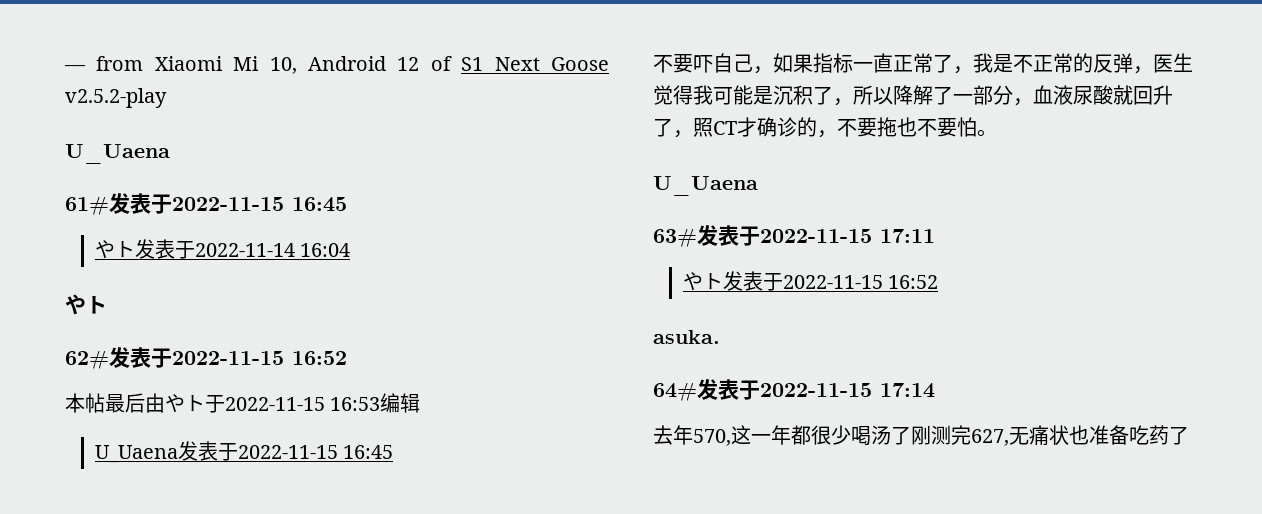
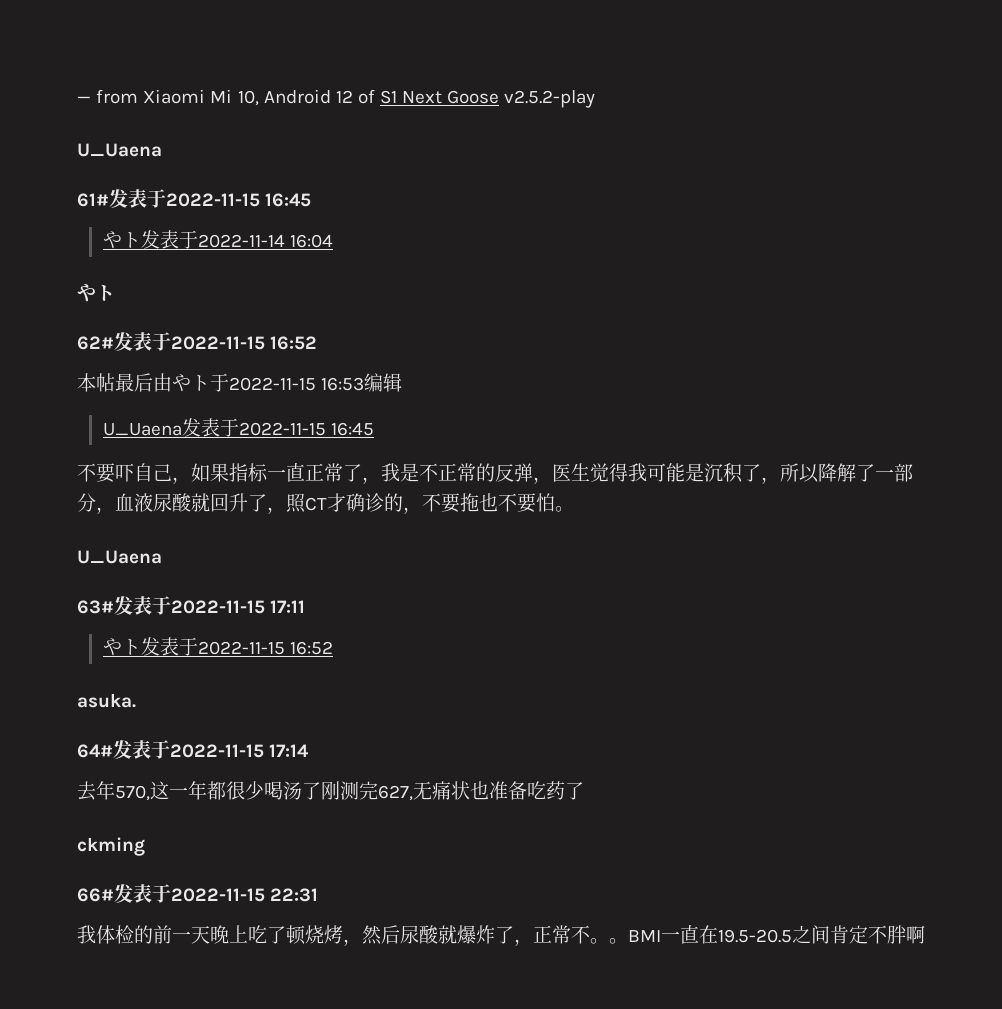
+ ckming
+ 66#发表于2022-11-15 22:31
+ 我体检的前一天晚上吃了顿烧烤，然后尿酸就爆炸了，正常不。。BMI一直在19.5-20.5之间肯定不胖啊

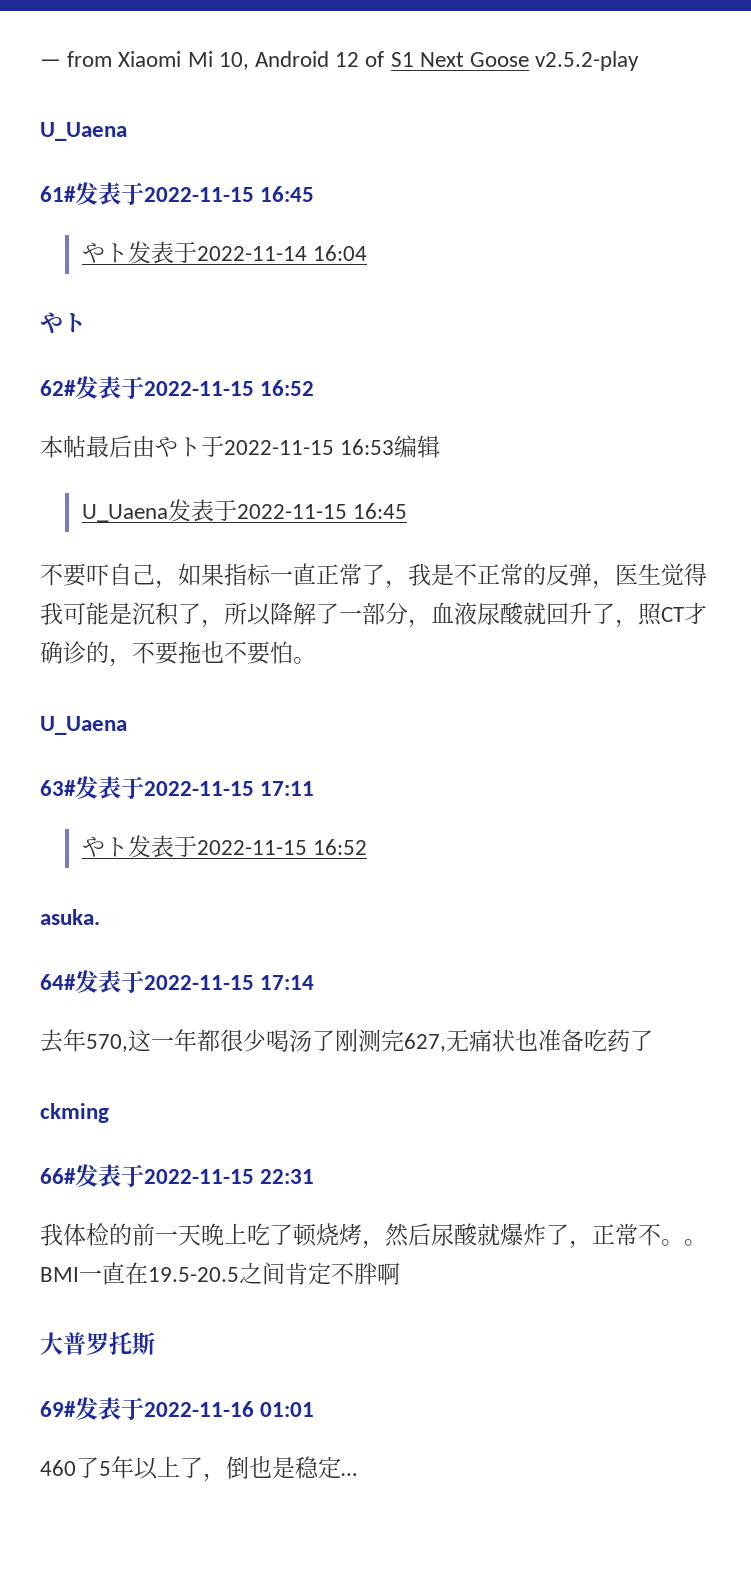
+ 大普罗托斯
+ 69#发表于2022-11-16 01:01
+ 460了5年以上了，倒也是稳定…

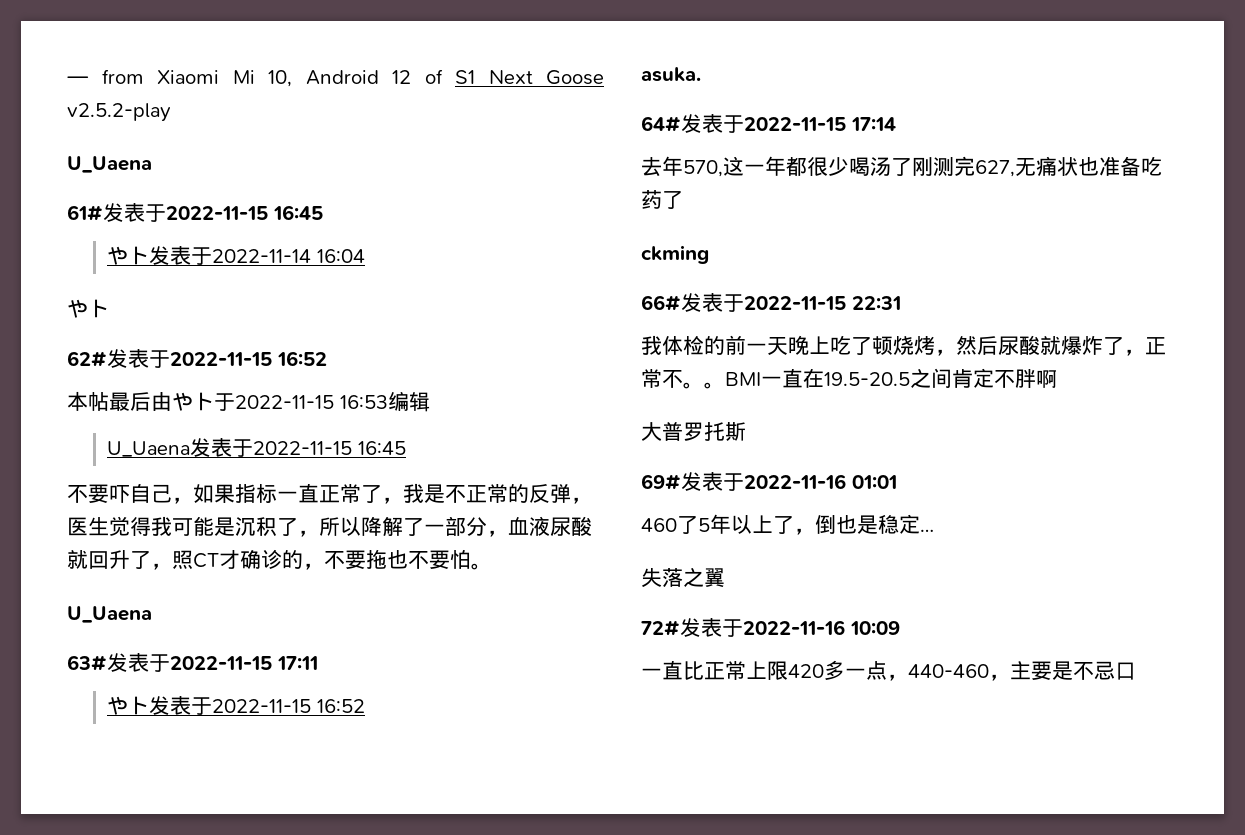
+ 失落之翼
+ 72#发表于2022-11-16 10:09
+ 一直比正常上限420多一点，440-460，主要是不忌口

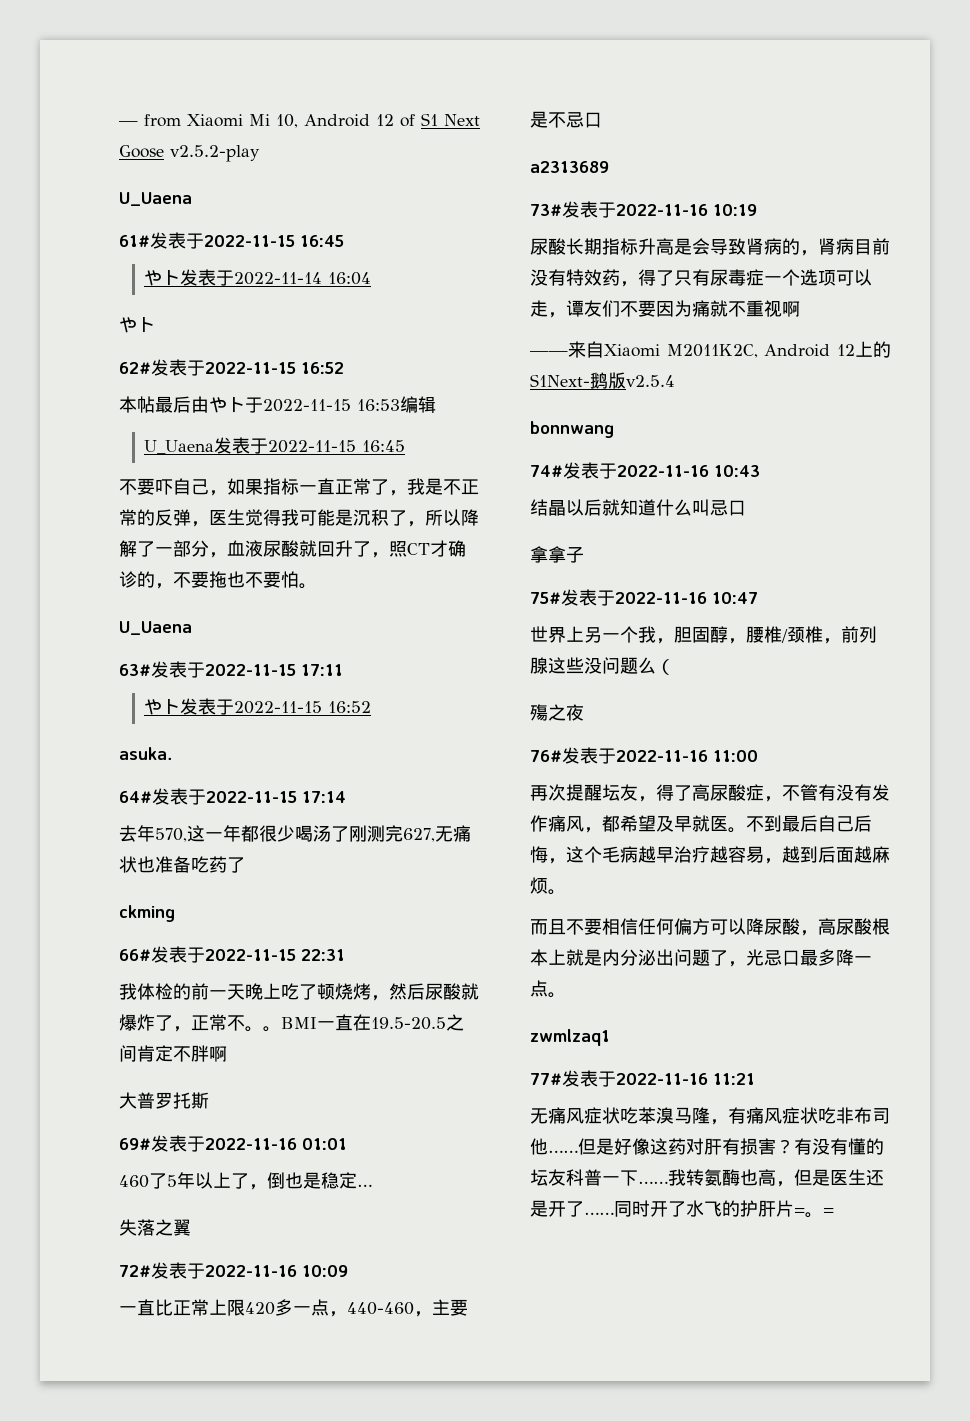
+ a2313689
+ 73#发表于2022-11-16 10:19
+ 尿酸长期指标升高是会导致肾病的，肾病目前没有特效药，得了只有尿毒症一个选项可以走，谭友们不要因为痛就不重视啊
+ ——来自Xiaomi M2011K2C, Android 12上的S1Next-鹅版v2.5.4
+ bonnwang
+ 74#发表于2022-11-16 10:43
+ 结晶以后就知道什么叫忌口
+ 拿拿子
+ 75#发表于2022-11-16 10:47
+ 世界上另一个我，胆固醇，腰椎/颈椎，前列腺这些没问题么（
+ 殤之夜
+ 76#发表于2022-11-16 11:00
+ 再次提醒坛友，得了高尿酸症，不管有没有发作痛风，都希望及早就医。不到最后自己后悔，这个毛病越早治疗越容易，越到后面越麻烦。
+ 而且不要相信任何偏方可以降尿酸，高尿酸根本上就是内分泌出问题了，光忌口最多降一点。
+ zwmlzaq1
+ 77#发表于2022-11-16 11:21
+ 无痛风症状吃苯溴马隆，有痛风症状吃非布司他……但是好像这药对肝有损害？有没有懂的坛友科普一下……我转氨酶也高，但是医生还是开了……同时开了水飞的护肝片=。=

